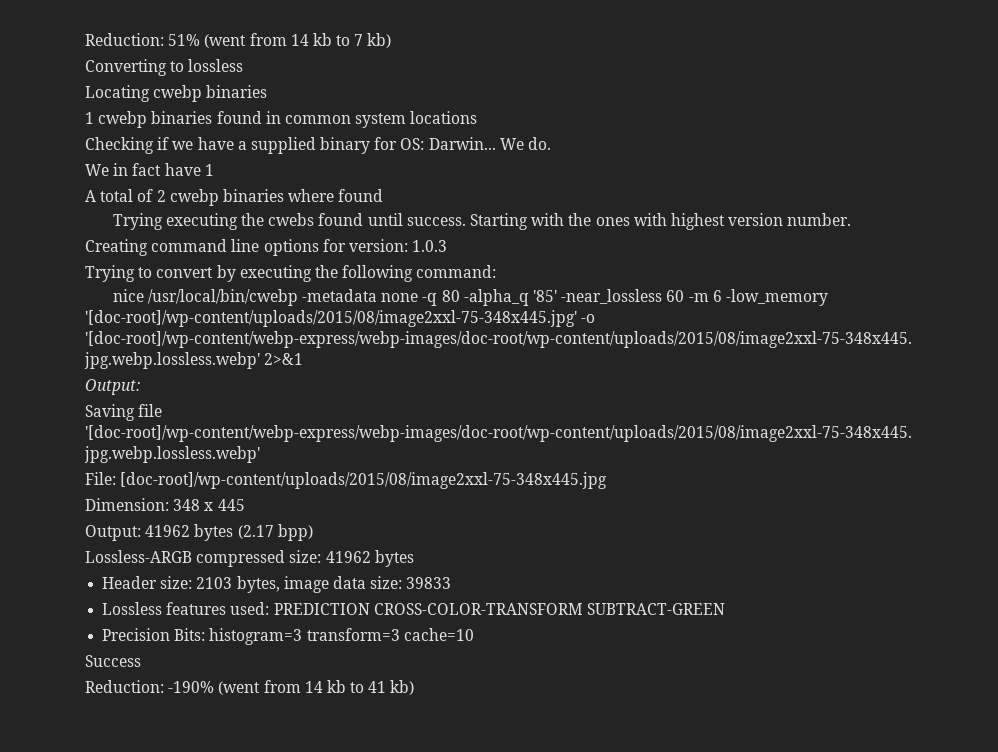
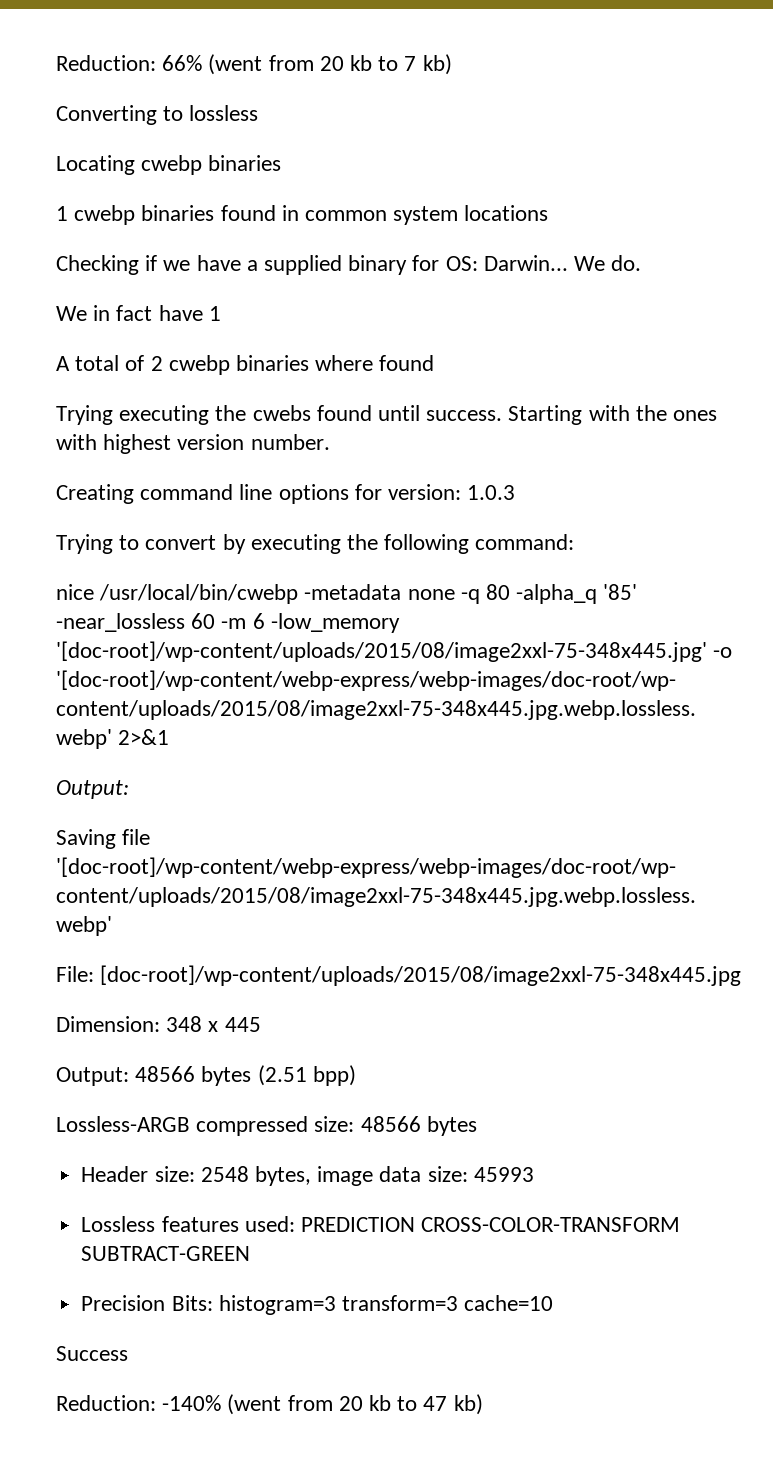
- Reduction: 51% (went from 14 kb to 7 kb)
+ Reduction: 66% (went from 20 kb to 7 kb)
- Output: 41962 bytes (2.17 bpp)
+ Output: 48566 bytes (2.51 bpp)
- Lossless-ARGB compressed size: 41962 bytes
+ Lossless-ARGB compressed size: 48566 bytes
- Header size: 2103 bytes, image data size: 39833
+ Header size: 2548 bytes, image data size: 45993
- Reduction: -190% (went from 14 kb to 41 kb)
+ Reduction: -140% (went from 20 kb to 47 kb)

